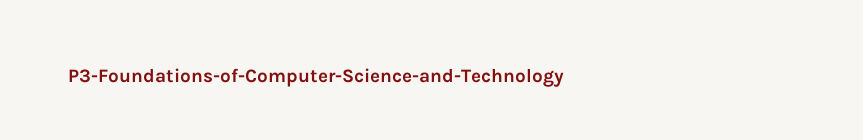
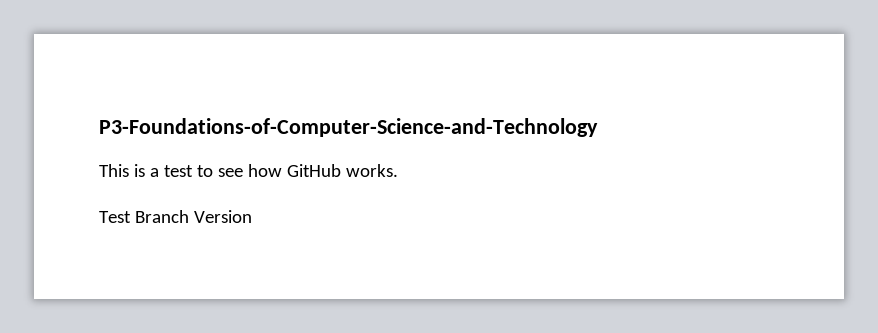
+ This is a test to see how GitHub works.
+ Test Branch Version

